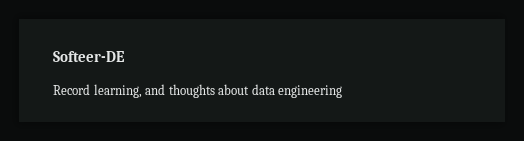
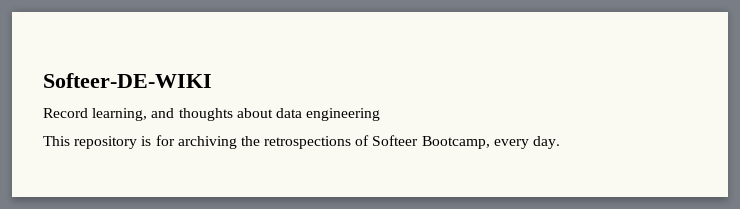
- Softeer-DE
+ Softeer-DE-WIKI
+ This repository is for archiving the retrospections of Softeer Bootcamp, every day.

